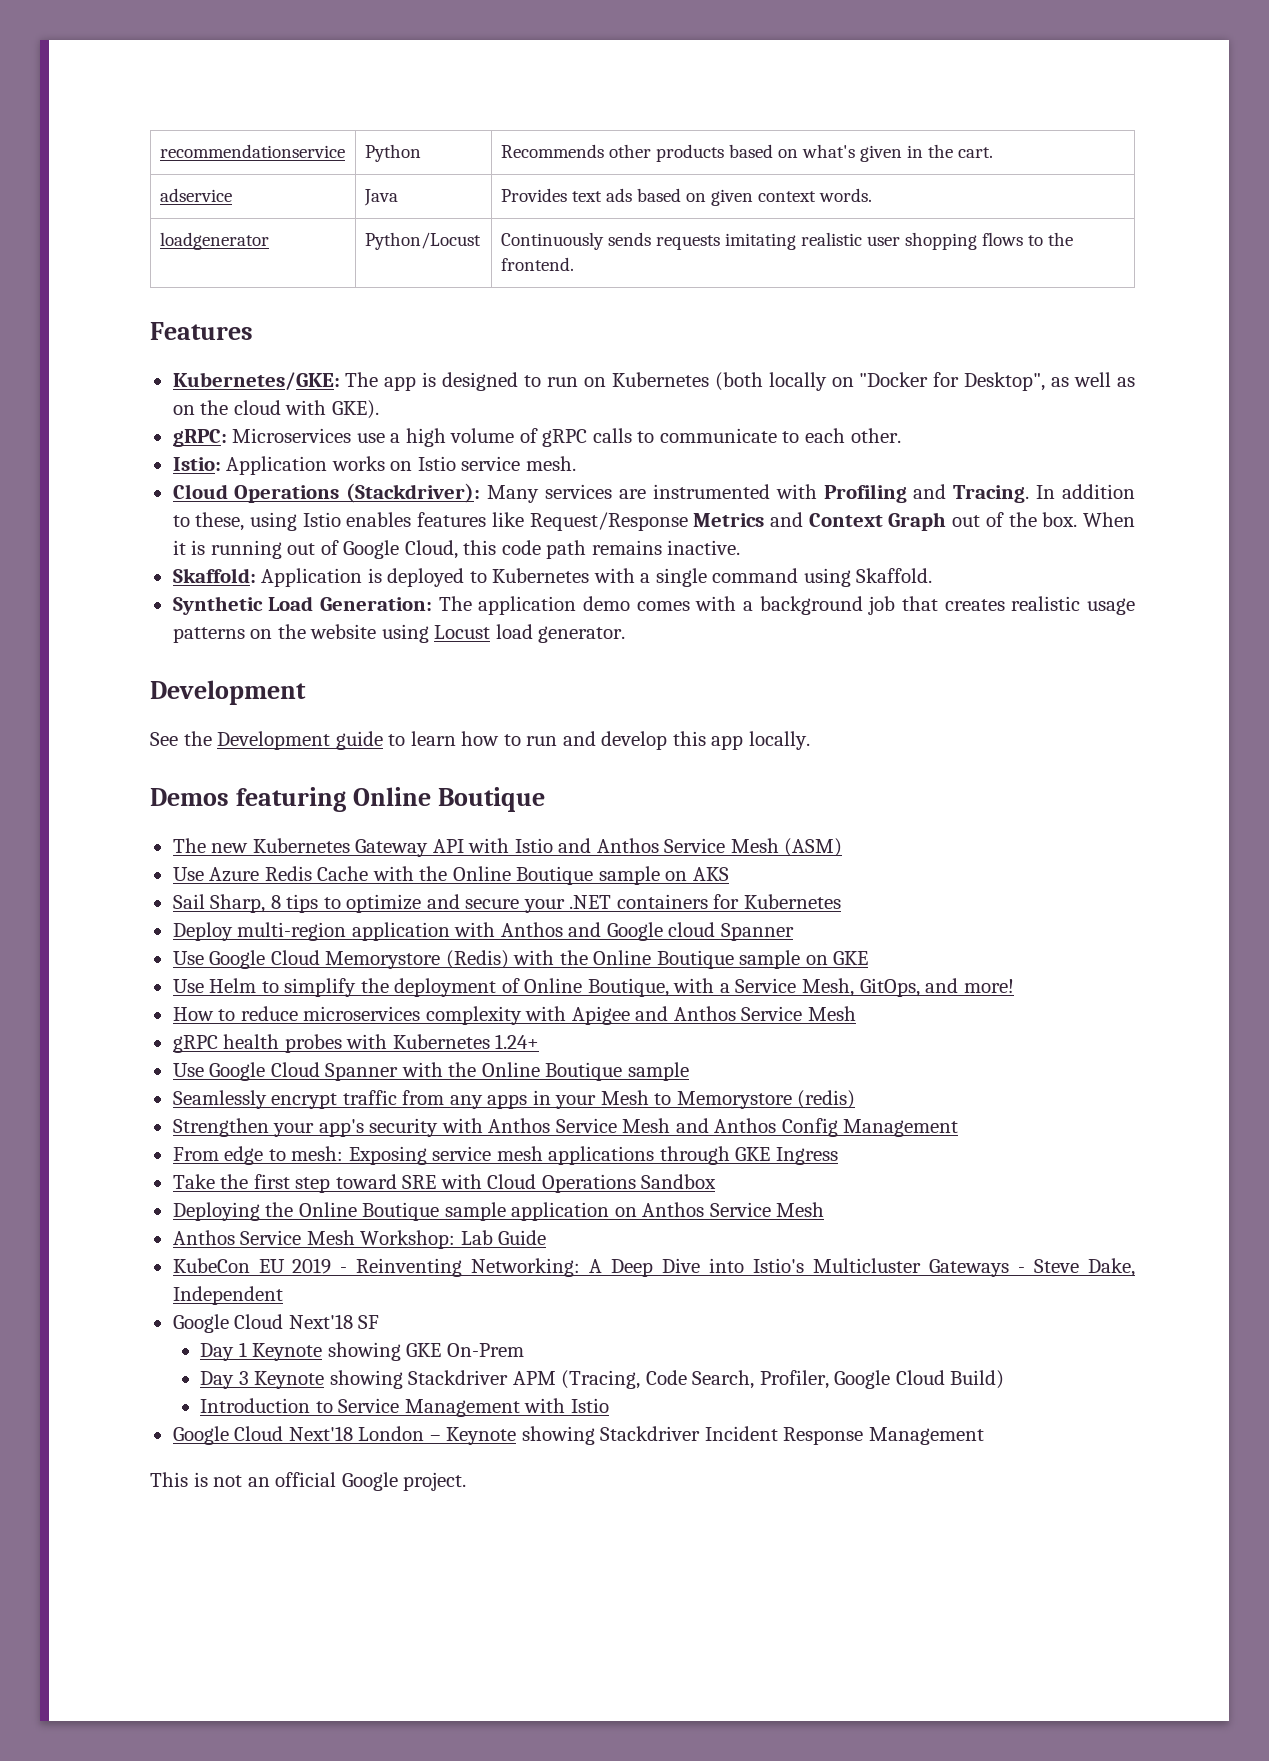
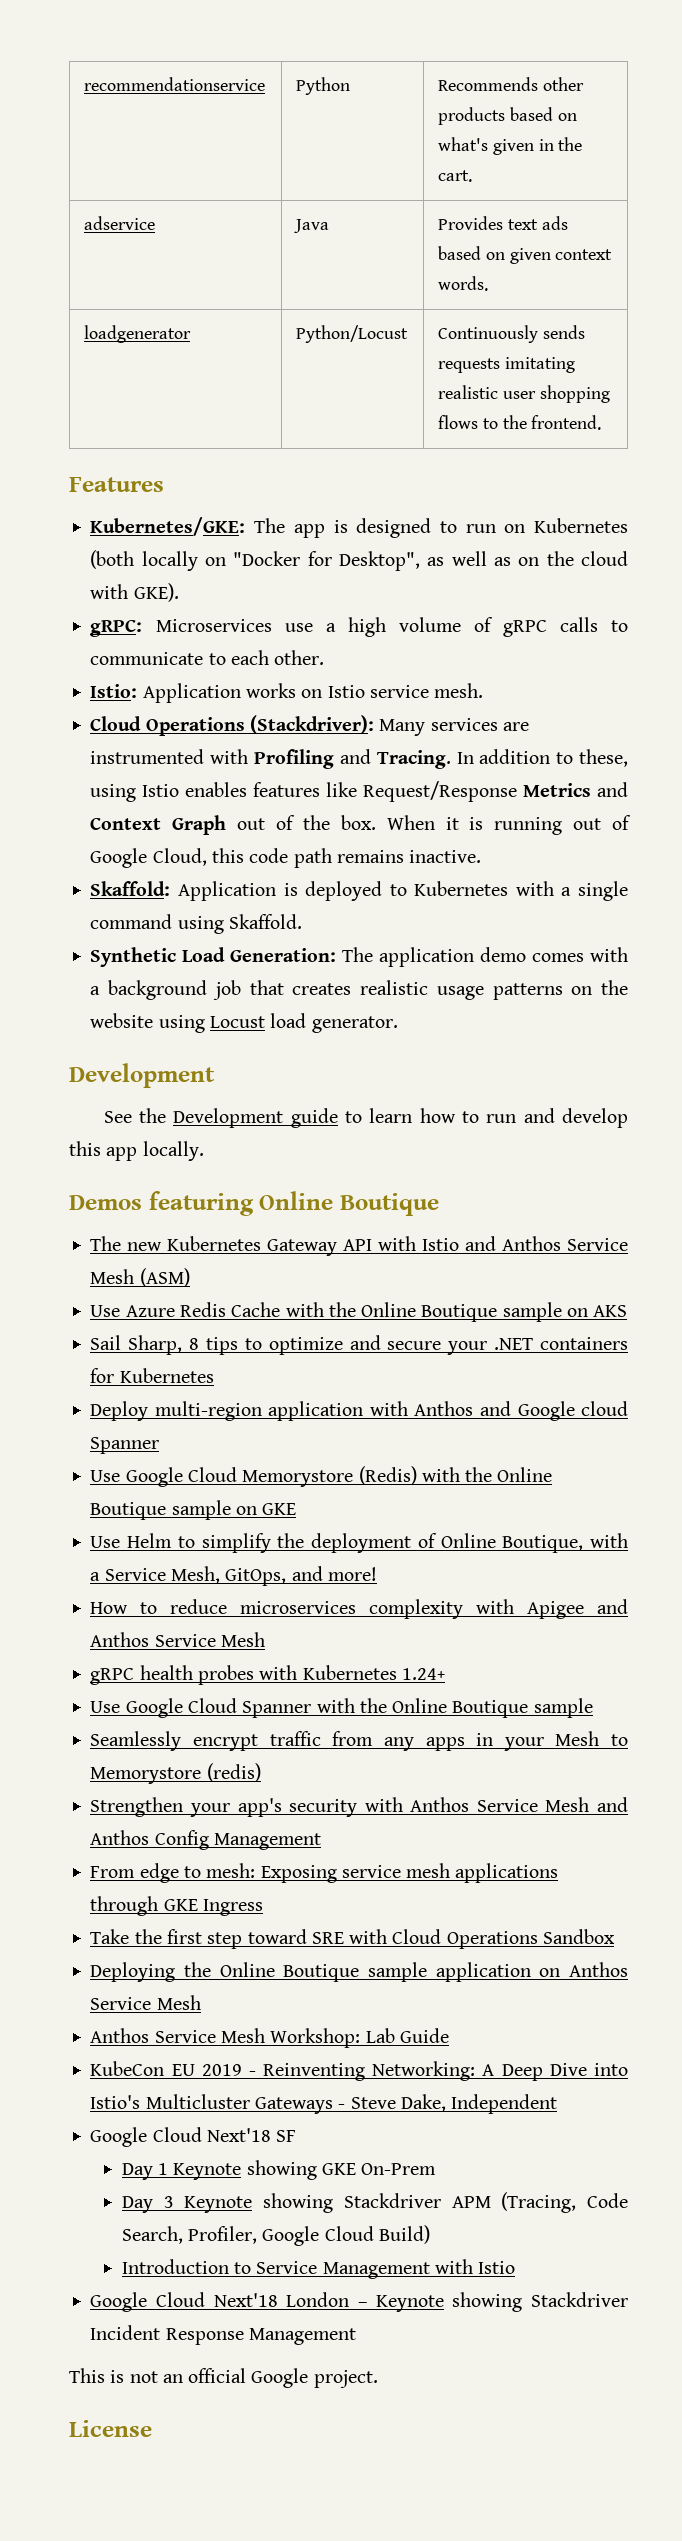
+ License

